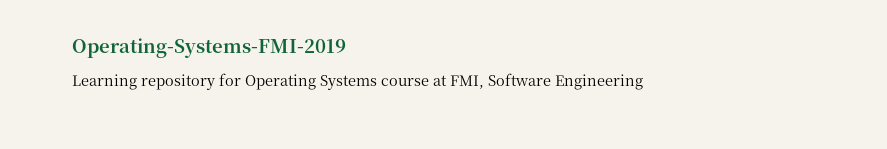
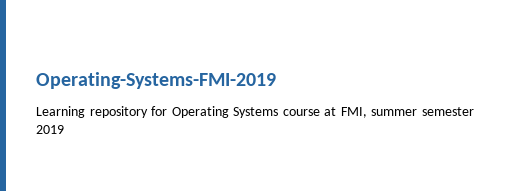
- Learning repository for Operating Systems course at FMI, Software Engineering
+ Learning repository for Operating Systems course at FMI, summer semester 2019

